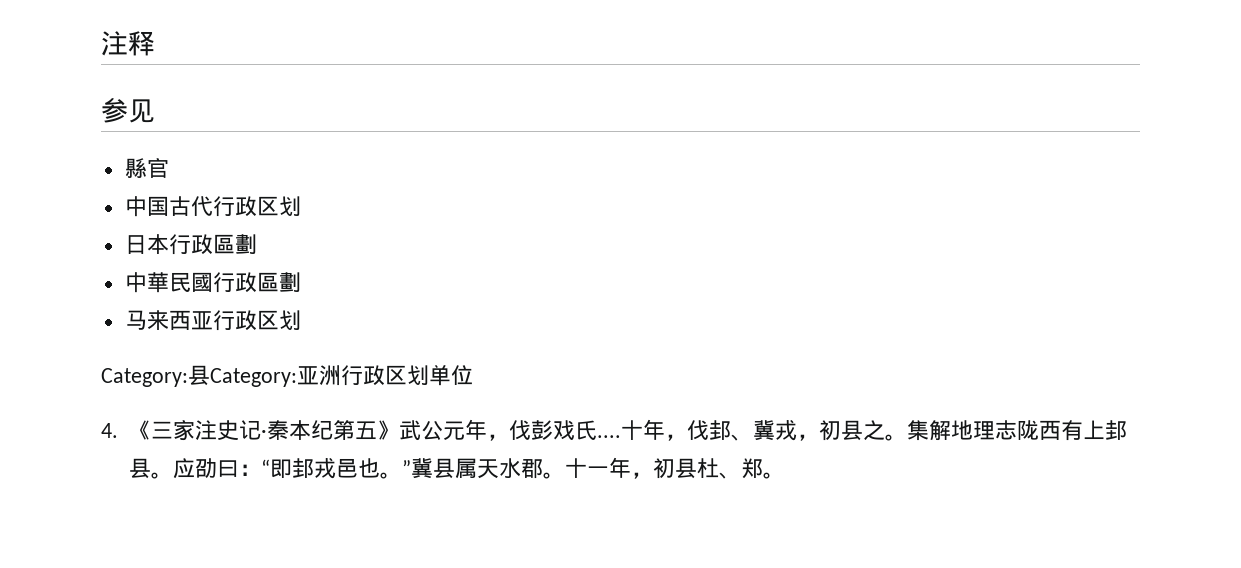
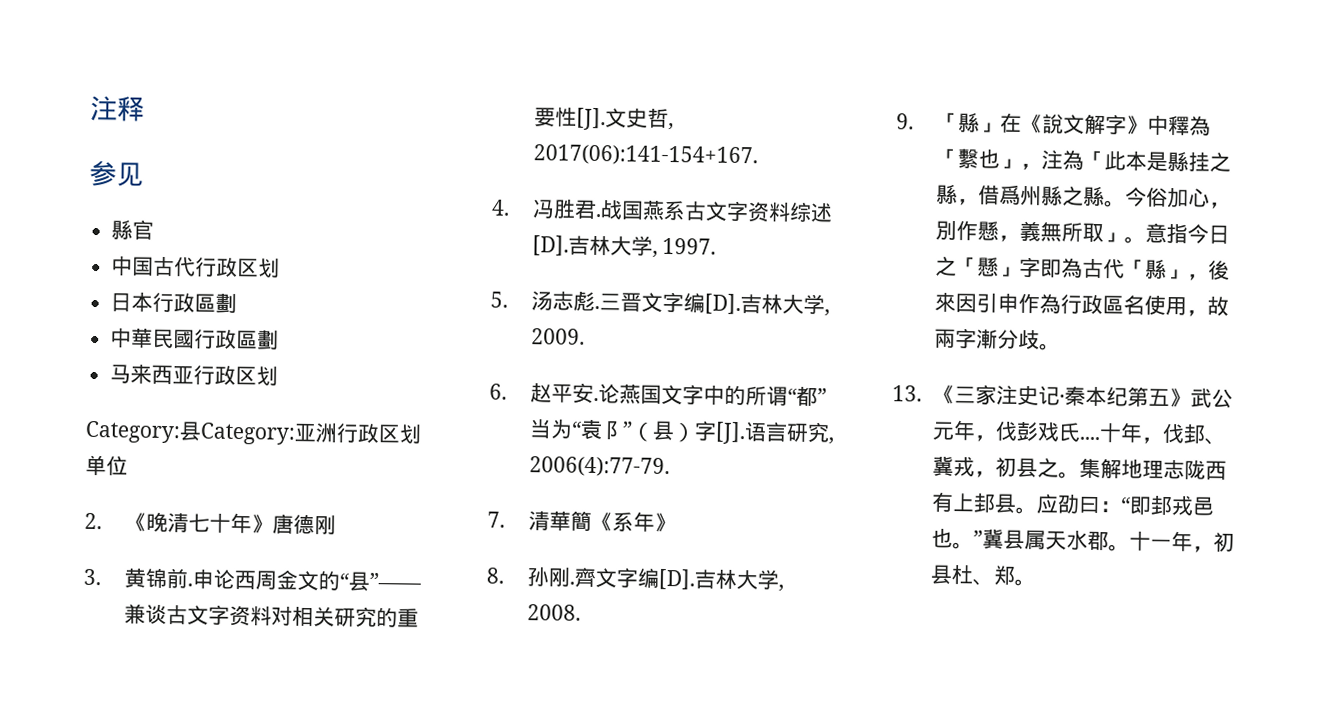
- 4.《三家注史记·秦本纪第五》武公元年，伐彭戏氏....
+ 2.《晚清七十年》唐德刚
+ 3.黄锦前.申论西周金文的“县”——兼谈古文字资料对相关研究的重要性[J].文史哲, 2017(06):141-154+167.
+ 4.冯胜君.战国燕系古文字资料综述[D].吉林大学, 1997.
+ 5.汤志彪.三晋文字编[D].吉林大学, 2009.
+ 6.赵平安.论燕国文字中的所谓“都”当为“袁阝”（县）字[J].语言研究, 2006(4):77-79.
+ 7.清華簡《系年》
+ 8.孙刚.齊文字编[D].吉林大学, 2008.
+ 9.「縣」在《說文解字》中釋為「繫也」，注為「此本是縣挂之縣，借爲州縣之縣。今俗加心，別作懸，義無所取」。意指今日之「懸」字即為古代「縣」，後來因引申作為行政區名使用，故兩字漸分歧。
+ 13.《三家注史记·秦本纪第五》武公元年，伐彭戏氏....

